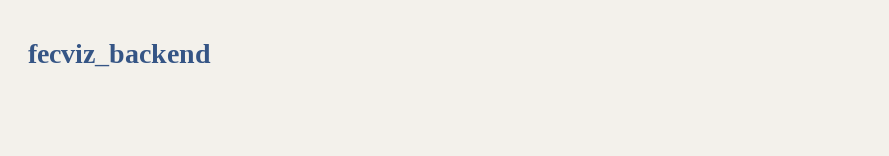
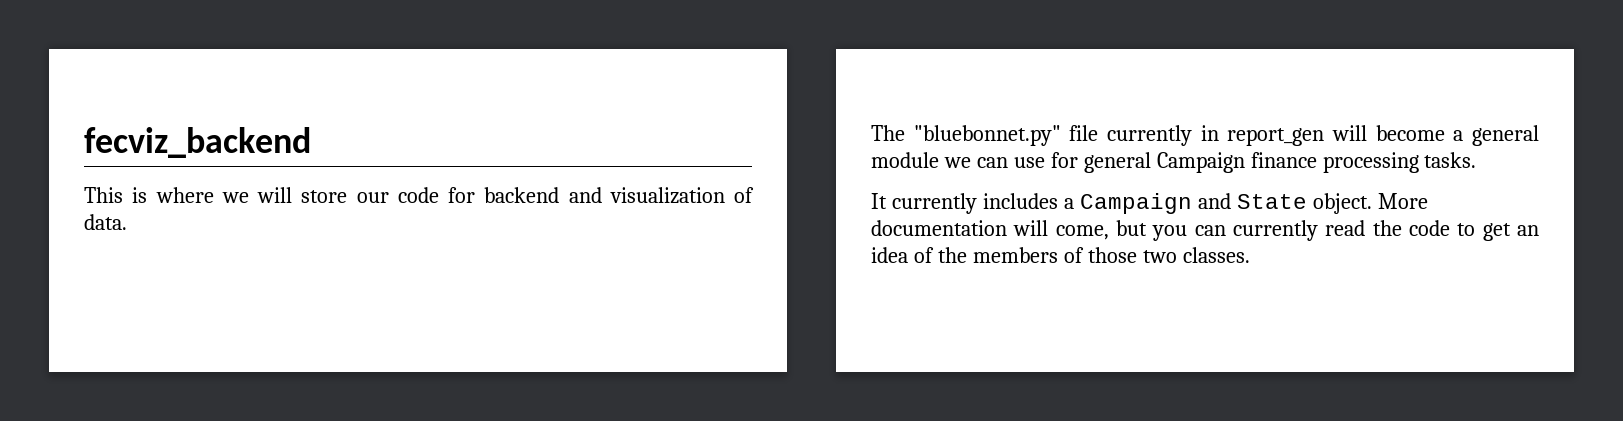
+ This is where we will store our code for backend and visualization of data.
+ The "bluebonnet.py" file currently in report_gen will become a general module we can use for general Campaign finance processing tasks.
+ It currently includes a Campaign and State object. More documentation will come, but you can currently read the code to get an idea of the members of those two classes.

